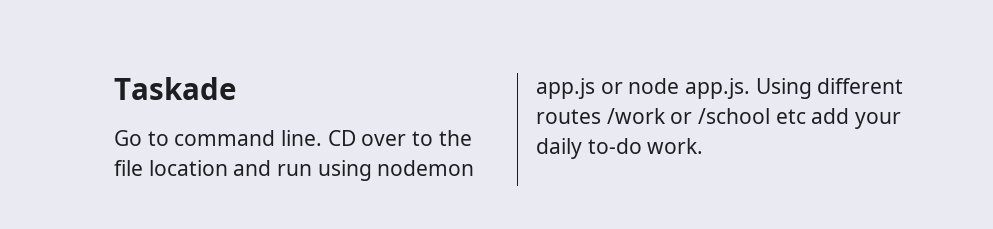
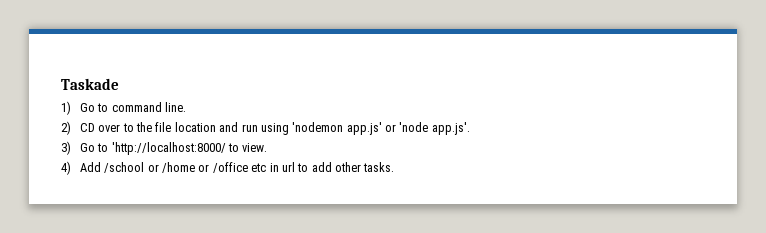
- Go to command line. CD over to the file location and run using nodemon app.js or node app.js. Using different routes /work or /school etc add your daily to-do work.
+ 1) Go to command line.
+ 2) CD over to the file location and run using 'nodemon app.js' or 'node app.js'.
+ 3) Go to 'http://localhost:8000/ to view.
+ 4) Add /school or /home or /office etc in url to add other tasks.

